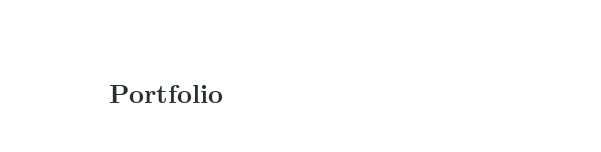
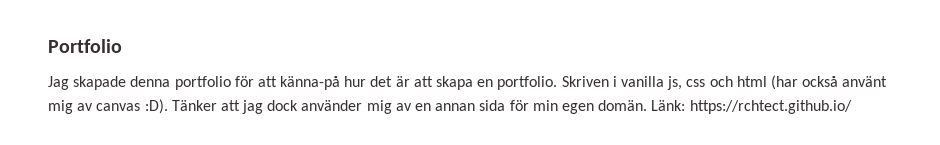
+ Jag skapade denna portfolio för att känna-på hur det är att skapa en portfolio. Skriven i vanilla js, css och html (har också använt mig av canvas :D). Tänker att jag dock använder mig av en annan sida för min egen domän. Länk: https://rchtect.github.io/

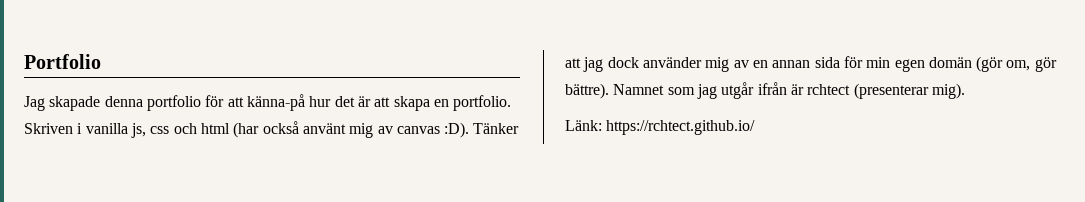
- Tänker att jag dock använder mig av en annan sida för min egen domän. Länk: https://rchtect.github.io/
+ Tänker att jag dock använder mig av en annan sida för min egen domän (gör om, gör bättre). Namnet som jag utgår ifrån är rchtect (presenterar mig).
+ Länk: https://rchtect.github.io/

